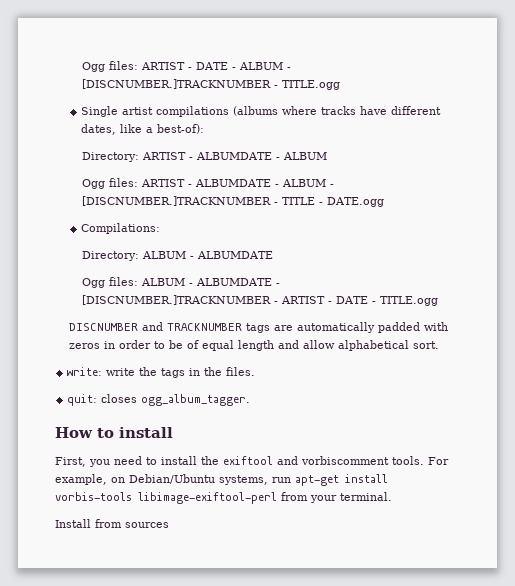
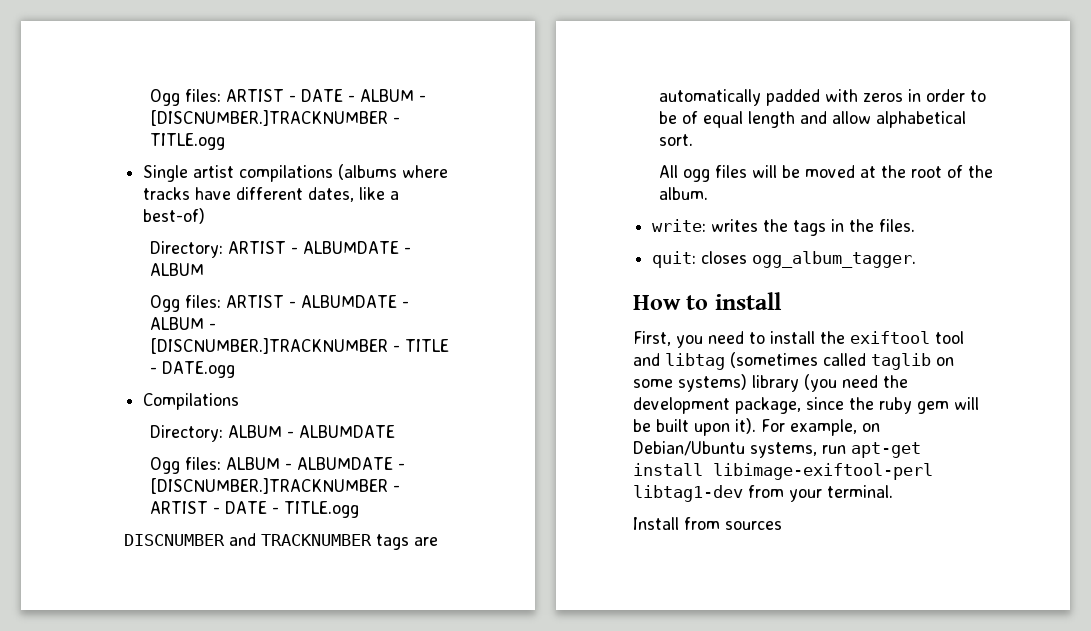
- Single artist compilations (albums where tracks have different dates, like a best-of):
+ Single artist compilations (albums where tracks have different dates, like a best-of)
- Compilations:
+ Compilations
+ All ogg files will be moved at the root of the album.
- write: write the tags in the files.
+ write: writes the tags in the files.
- First, you need to install the exiftool and vorbiscomment tools.
+ First, you need to install the exiftool tool and libtag (sometimes called taglib on some systems) library (you need the development package, since the ruby gem will be built upon it).
- For example, on Debian/Ubuntu systems, run apt-get install vorbis-tools libimage-exiftool-perl from your terminal.
+ For example, on Debian/Ubuntu systems, run apt-get install libimage-exiftool-perl libtag1-dev from your terminal.

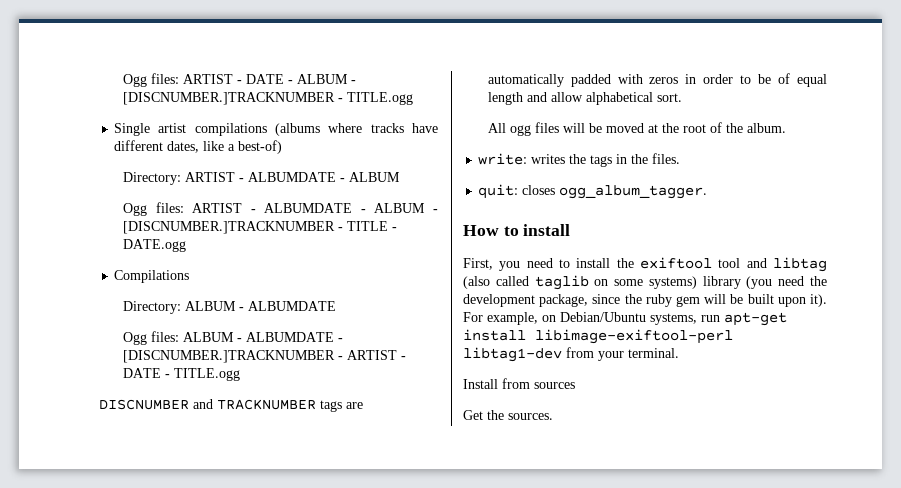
- First, you need to install the exiftool tool and libtag (sometimes called taglib on some systems) library (you need the development package, since the ruby gem will be built upon it).
+ First, you need to install the exiftool tool and libtag (also called taglib on some systems) library (you need the development package, since the ruby gem will be built upon it).
+ Get the sources.

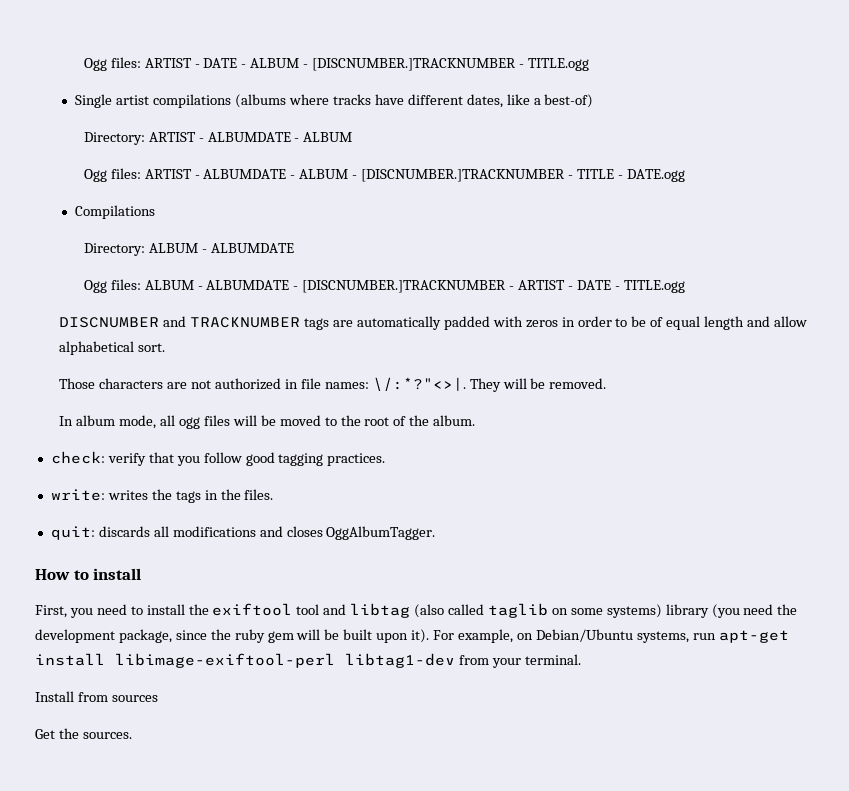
- All ogg files will be moved at the root of the album.
+ Those characters are not authorized in file names: \/:*?"<>|. They will be removed.
+ In album mode, all ogg files will be moved to the root of the album.
+ check: verify that you follow good tagging practices.
- quit: closes ogg_album_tagger.
+ quit: discards all modifications and closes OggAlbumTagger.

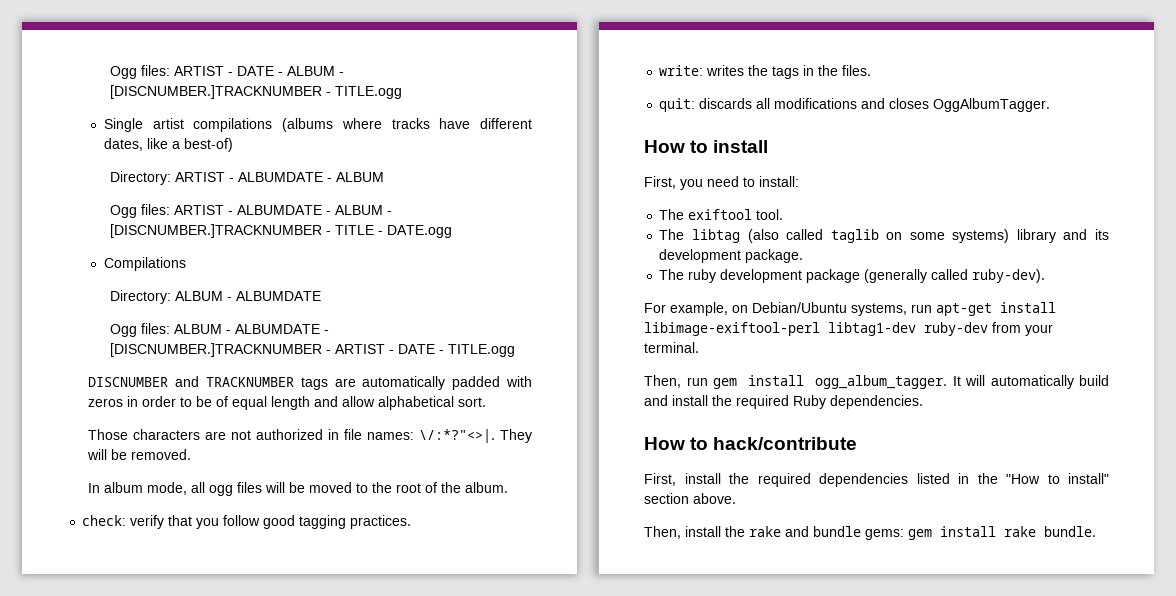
- First, you need to install the exiftool tool and libtag (also called taglib on some systems) library (you need the development package, since the ruby gem will be built upon it). For example, on Debian/Ubuntu systems, run apt-get install libimage-exiftool-perl libtag1-dev from your terminal.
+ First, you need to install:
+ The exiftool tool.
+ The libtag (also called taglib on some systems) library and its development package.
+ The ruby development package (generally called ruby-dev).
+ For example, on Debian/Ubuntu systems, run apt-get install libimage-exiftool-perl libtag1-dev ruby-dev from your terminal.
- Install from sources
- Get the sources.
+ Then, run gem install ogg_album_tagger. It will automatically build and install the required Ruby dependencies.
+ How to hack/contribute
+ First, install the required dependencies listed in the "How to install" section above.
+ Then, install the rake and bundle gems: gem install rake bundle.

